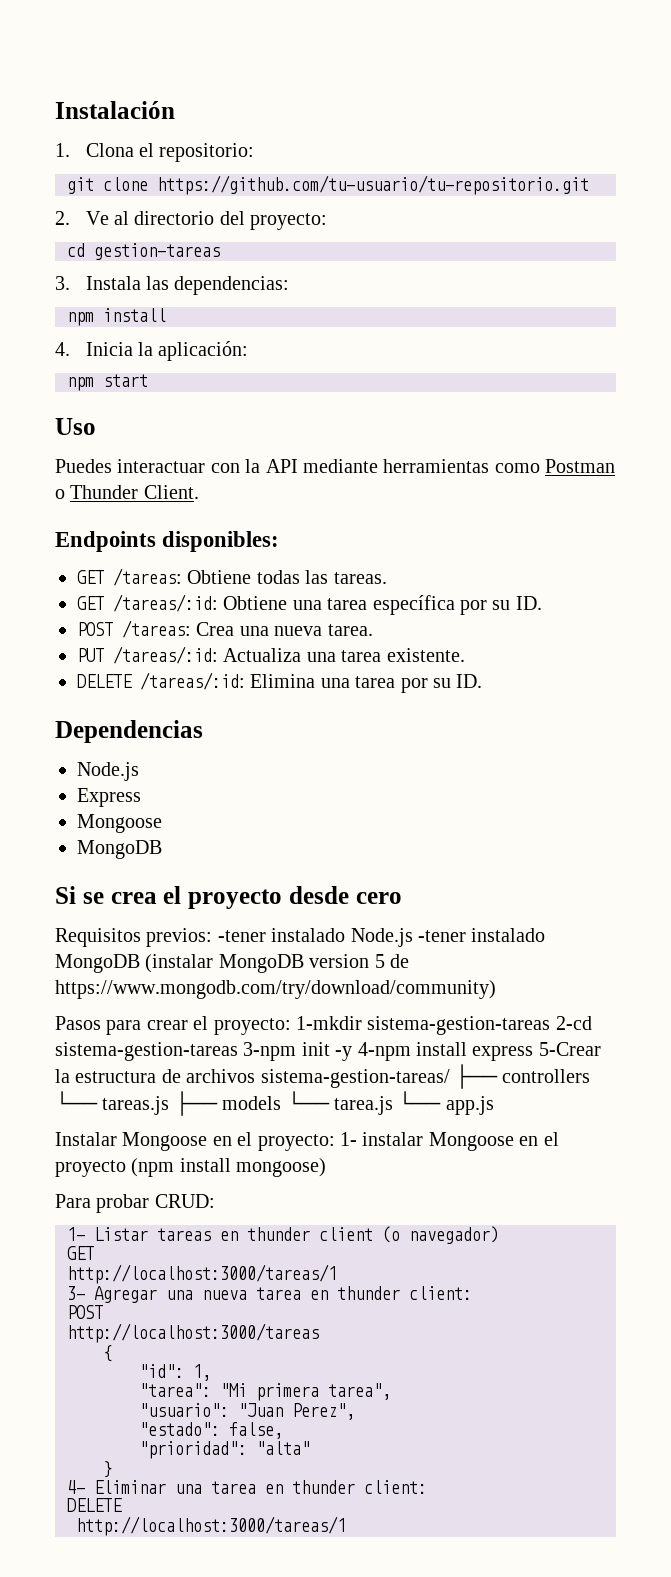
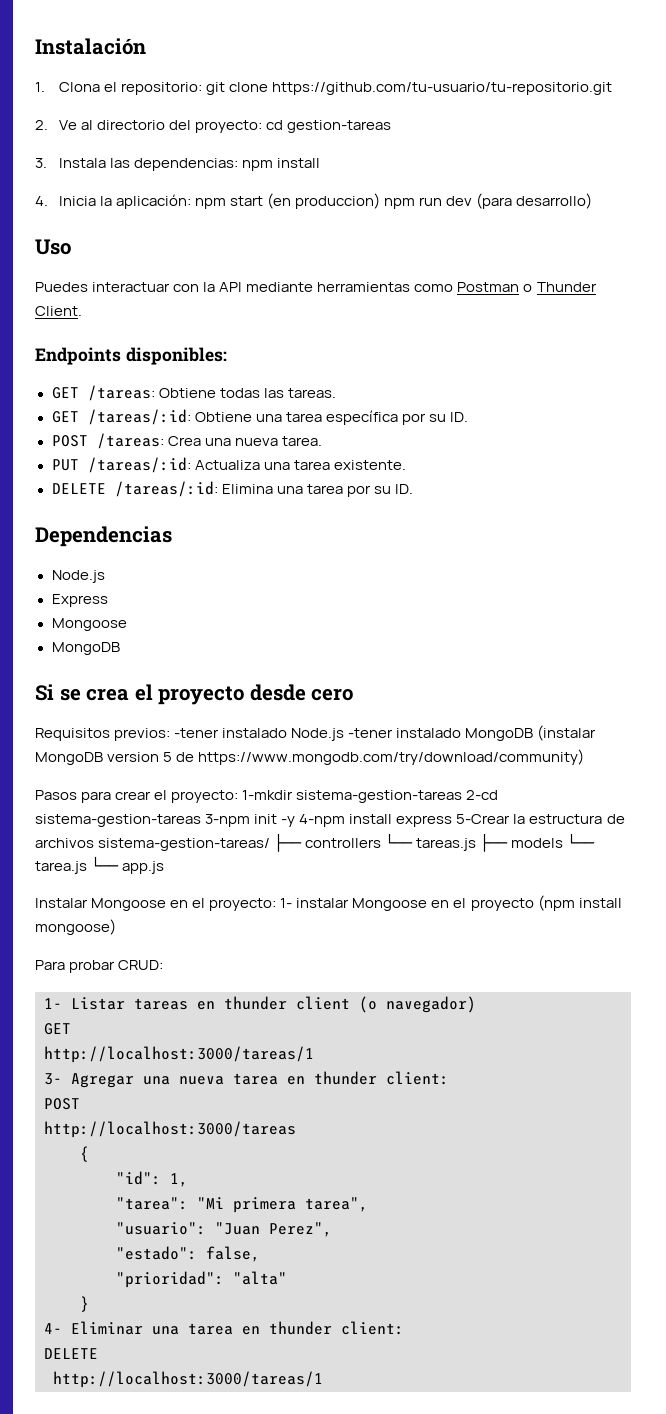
- 1. Clona el repositorio:
- git clone https://github.com/tu-usuario/tu-repositorio.git
+ 1. Clona el repositorio: git clone https://github.com/tu-usuario/tu-repositorio.git
- 2. Ve al directorio del proyecto:
- cd gestion-tareas
+ 2. Ve al directorio del proyecto: cd gestion-tareas
- 3. Instala las dependencias:
- npm install
+ 3. Instala las dependencias: npm install
- 4. Inicia la aplicación:
- npm start
+ 4. Inicia la aplicación: npm start (en produccion) npm run dev (para desarrollo)

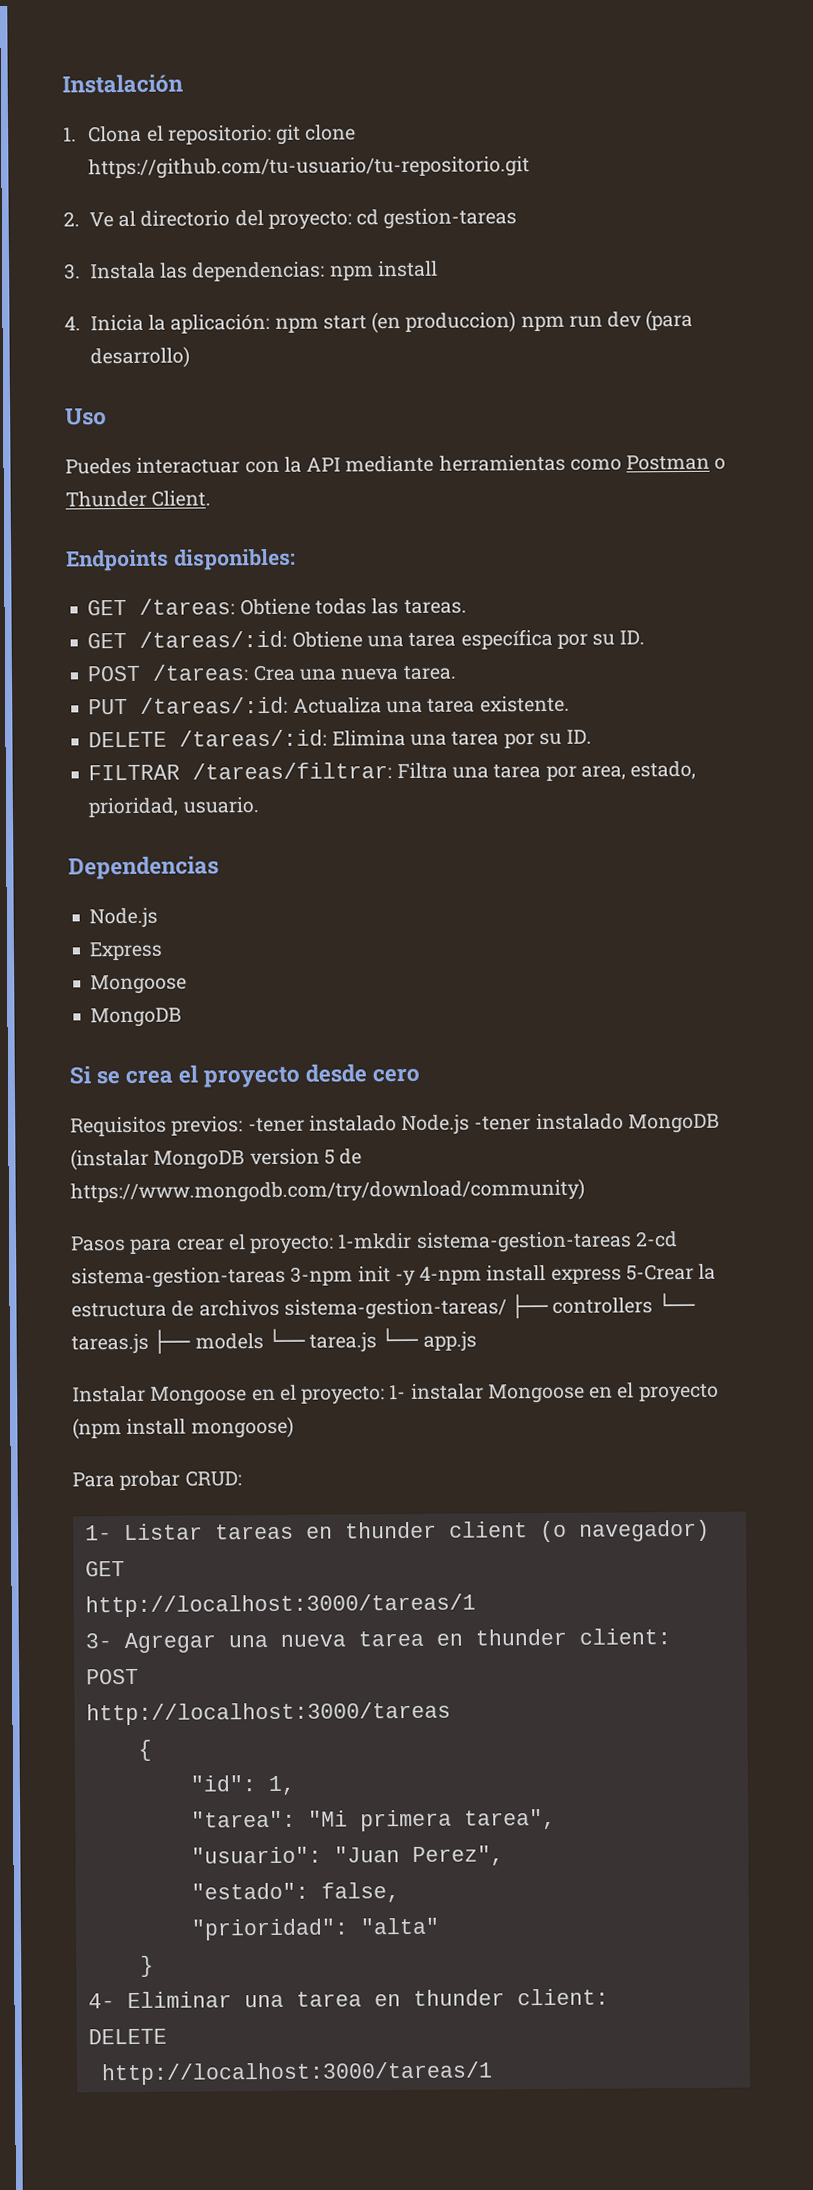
+ FILTRAR /tareas/filtrar: Filtra una tarea por area, estado, prioridad, usuario.

